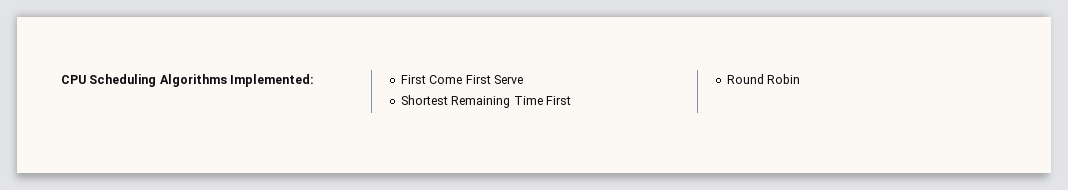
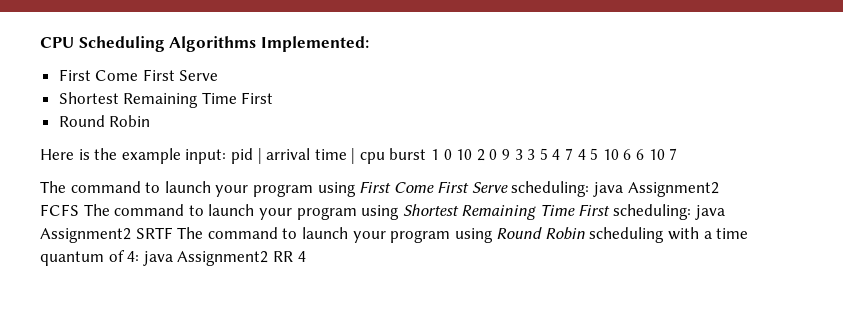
+ Here is the example input: pid | arrival time | cpu burst 1 0 10 2 0 9 3 3 5 4 7 4 5 10 6 6 10 7
+ The command to launch your program using First Come First Serve scheduling: java Assignment2 FCFS The command to launch your program using Shortest Remaining Time First scheduling: java Assignment2 SRTF The command to launch your program using Round Robin scheduling with a time quantum of 4: java Assignment2 RR 4

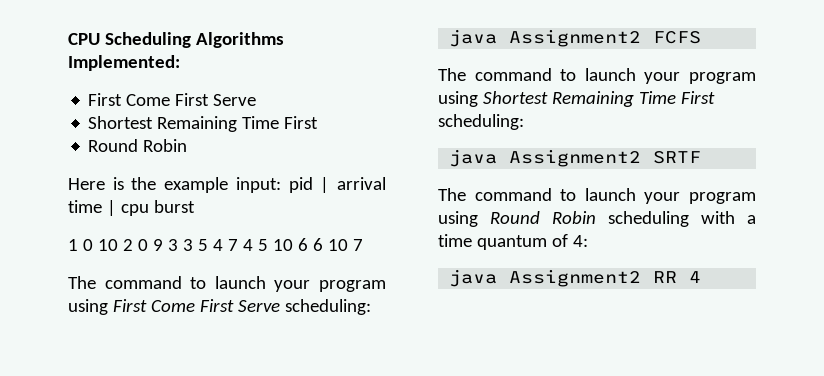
- Here is the example input: pid | arrival time | cpu burst 1 0 10 2 0 9 3 3 5 4 7 4 5 10 6 6 10 7
+ Here is the example input: pid | arrival time | cpu burst
+ 1 0 10 2 0 9 3 3 5 4 7 4 5 10 6 6 10 7
- The command to launch your program using First Come First Serve scheduling: java Assignment2 FCFS The command to launch your program using Shortest Remaining Time First scheduling: java Assignment2 SRTF The command to launch your program using Round Robin scheduling with a time quantum of 4: java Assignment2 RR 4
+ The command to launch your program using First Come First Serve scheduling:
+ java Assignment2 FCFS
+ The command to launch your program using Shortest Remaining Time First scheduling:
+ java Assignment2 SRTF
+ The command to launch your program using Round Robin scheduling with a time quantum of 4:
+ java Assignment2 RR 4

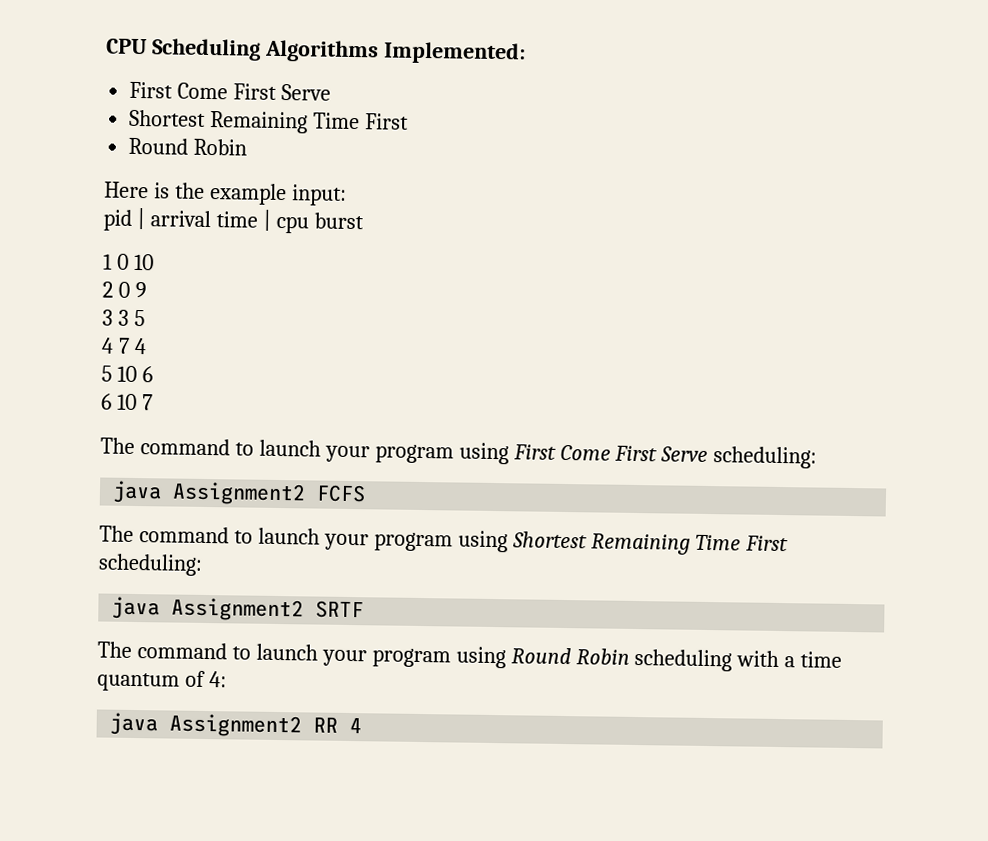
- Here is the example input: pid | arrival time | cpu burst
+ Here is the example input:
+ pid | arrival time | cpu burst
- 1 0 10 2 0 9 3 3 5 4 7 4 5 10 6 6 10 7
+ 1 0 10
+ 2 0 9
+ 3 3 5
+ 4 7 4
+ 5 10 6
+ 6 10 7

